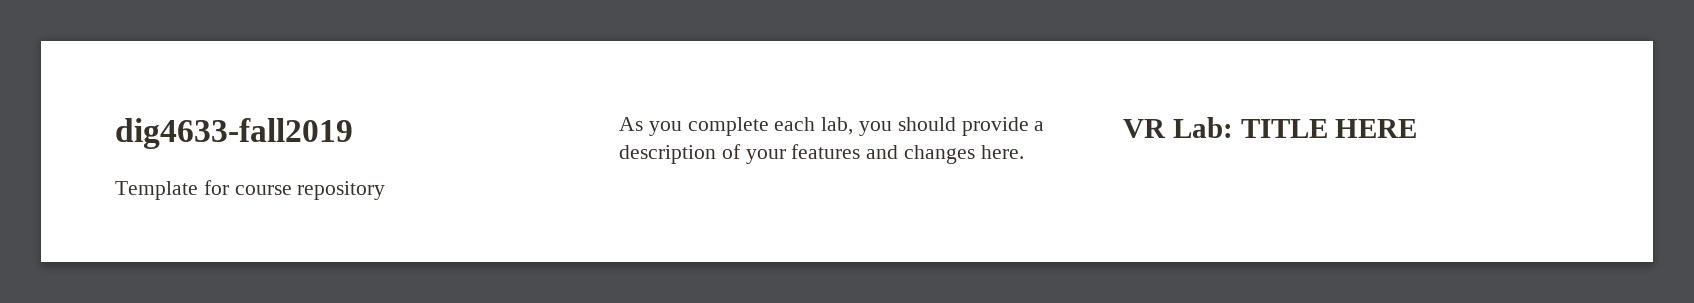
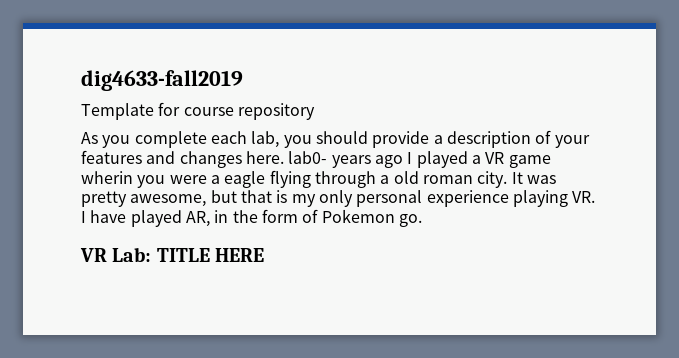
- As you complete each lab, you should provide a description of your features and changes here.
+ As you complete each lab, you should provide a description of your features and changes here. lab0- years ago I played a VR game wherin you were a eagle flying through a old roman city. It was pretty awesome, but that is my only personal experience playing VR. I have played AR, in the form of Pokemon go.

